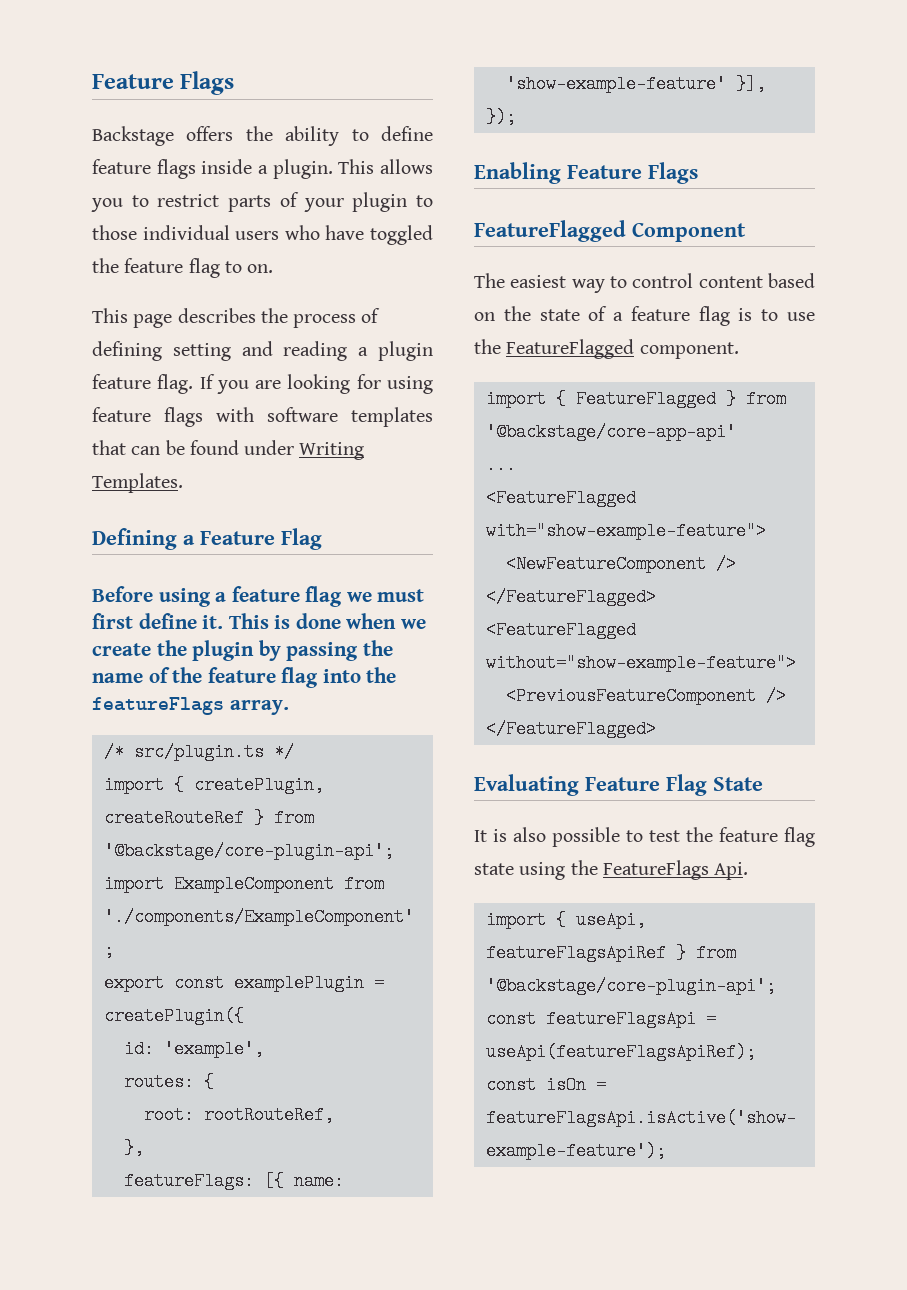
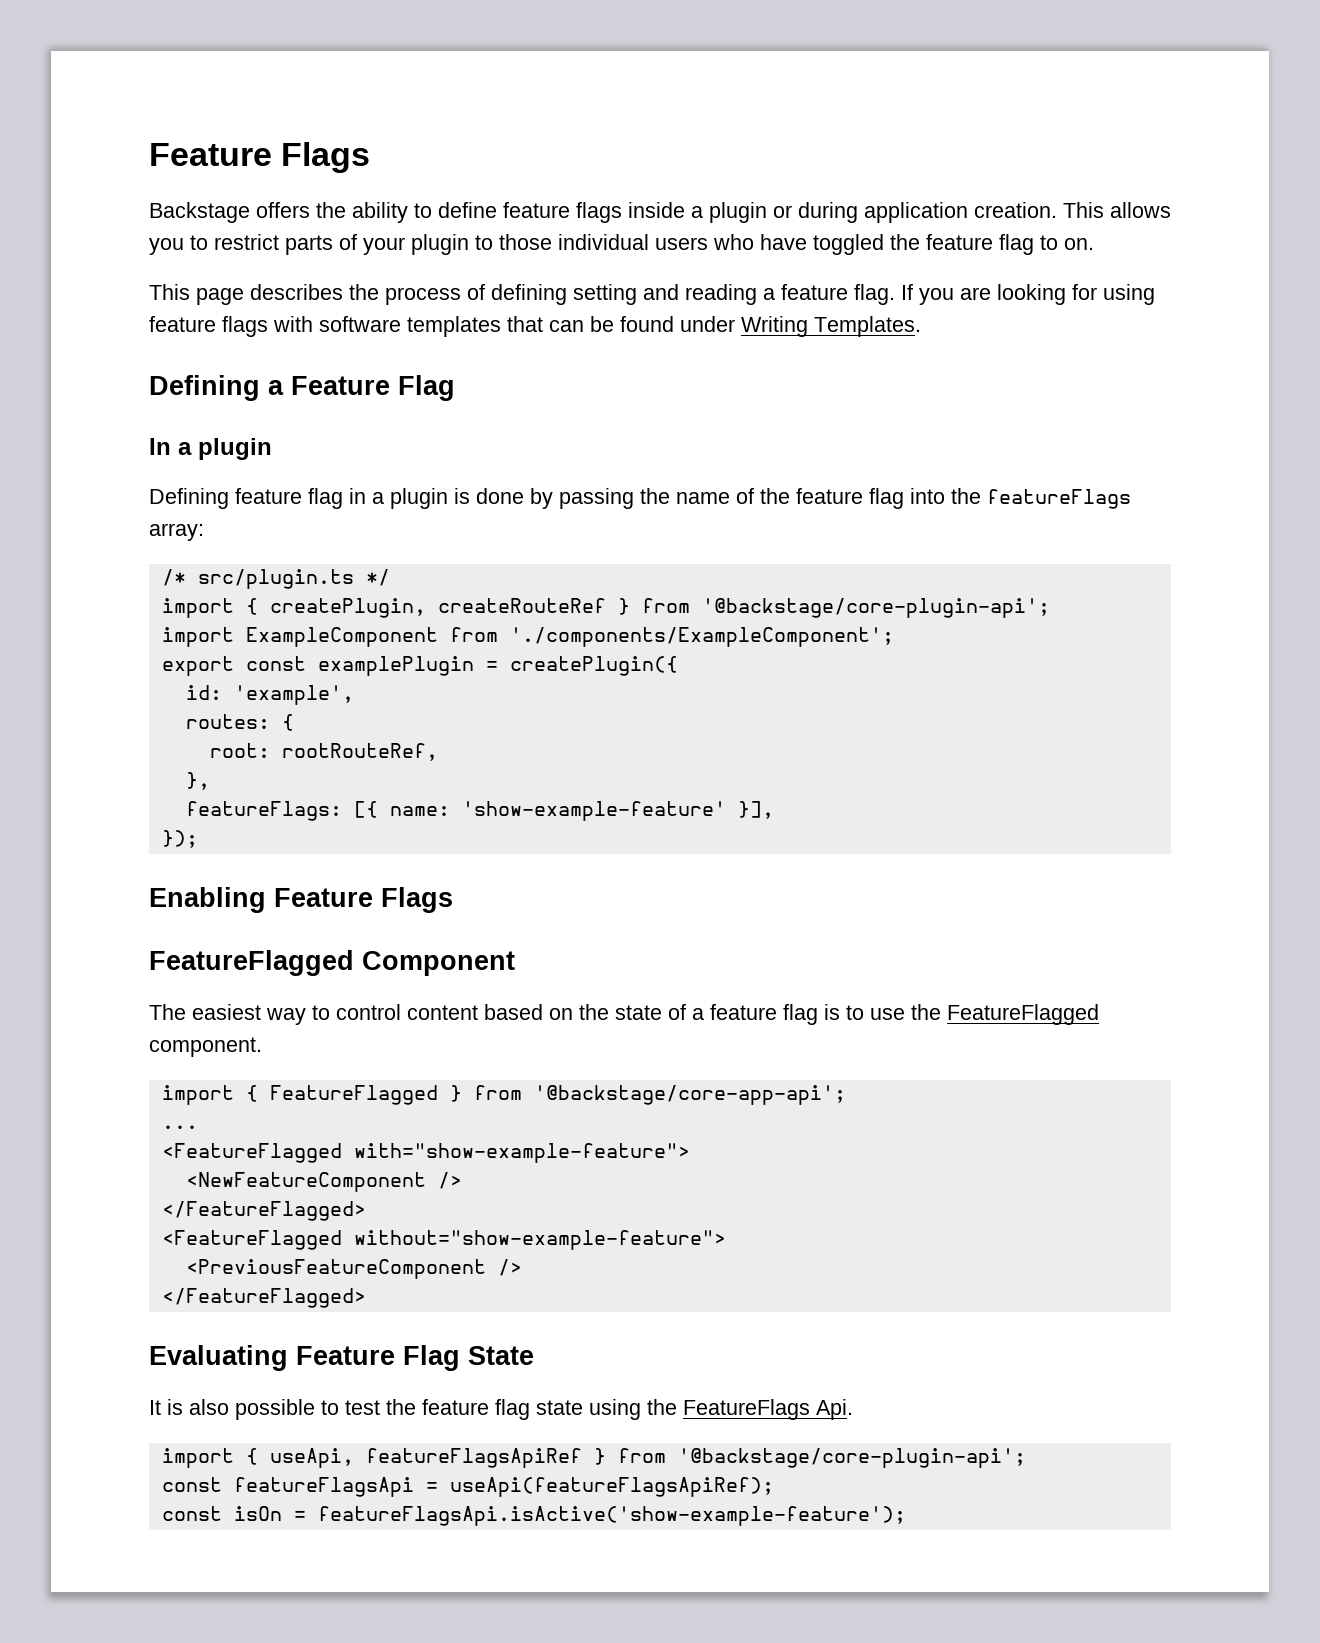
- Backstage offers the ability to define feature flags inside a plugin.
+ Backstage offers the ability to define feature flags inside a plugin or during application creation.
- This page describes the process of defining setting and reading a plugin feature flag.
+ This page describes the process of defining setting and reading a feature flag.
- Before using a feature flag we must first define it. This is done when we create the plugin by passing the name of the feature flag into the featureFlags array.
+ In a plugin
+ Defining feature flag in a plugin is done by passing the name of the feature flag into the featureFlags array:
- import { FeatureFlagged } from '@backstage/core-app-api'
+ import { FeatureFlagged } from '@backstage/core-app-api';

